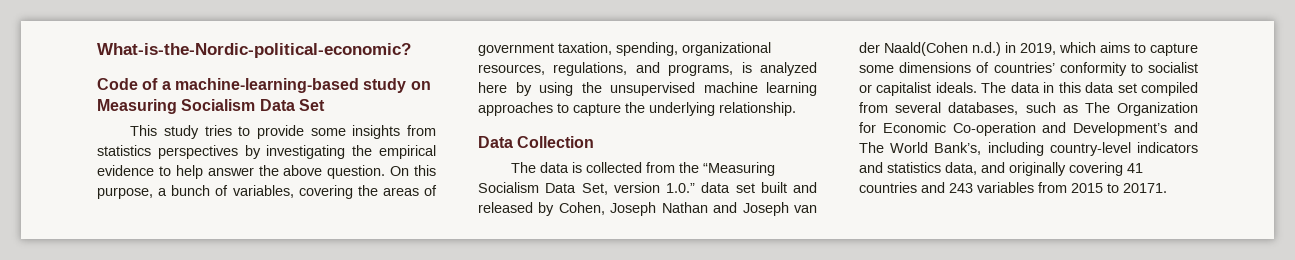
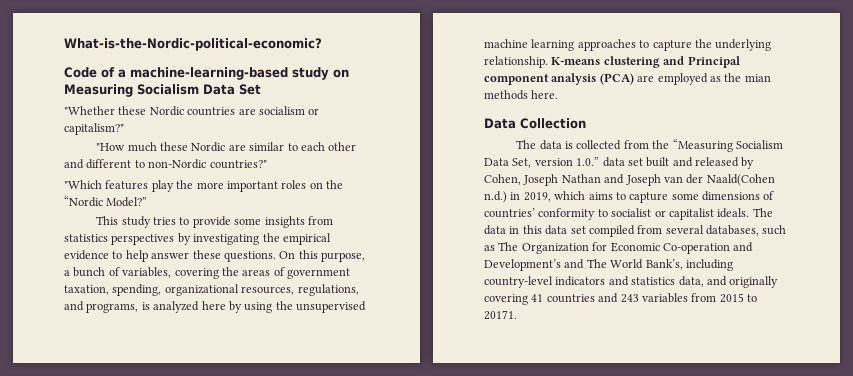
+ "Whether these Nordic countries are socialism or capitalism?"
+ "How much these Nordic are similar to each other and different to non-Nordic countries?"
+ "Which features play the more important roles on the “Nordic Model?”
- This study tries to provide some insights from statistics perspectives by investigating the empirical evidence to help answer the above question.
+ This study tries to provide some insights from statistics perspectives by investigating the empirical evidence to help answer these questions.
+ K-means clustering and Principal component analysis (PCA) are employed as the mian methods here.

